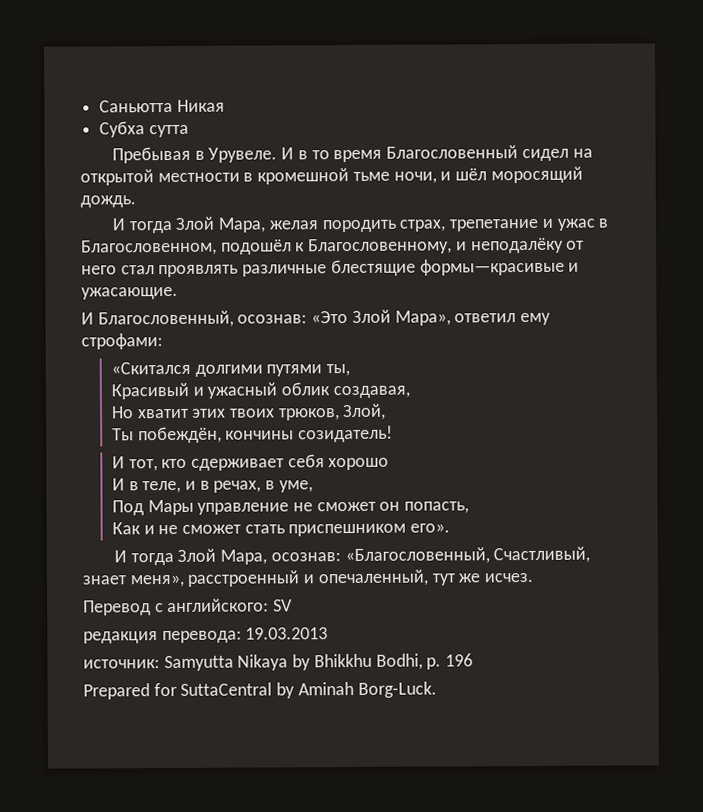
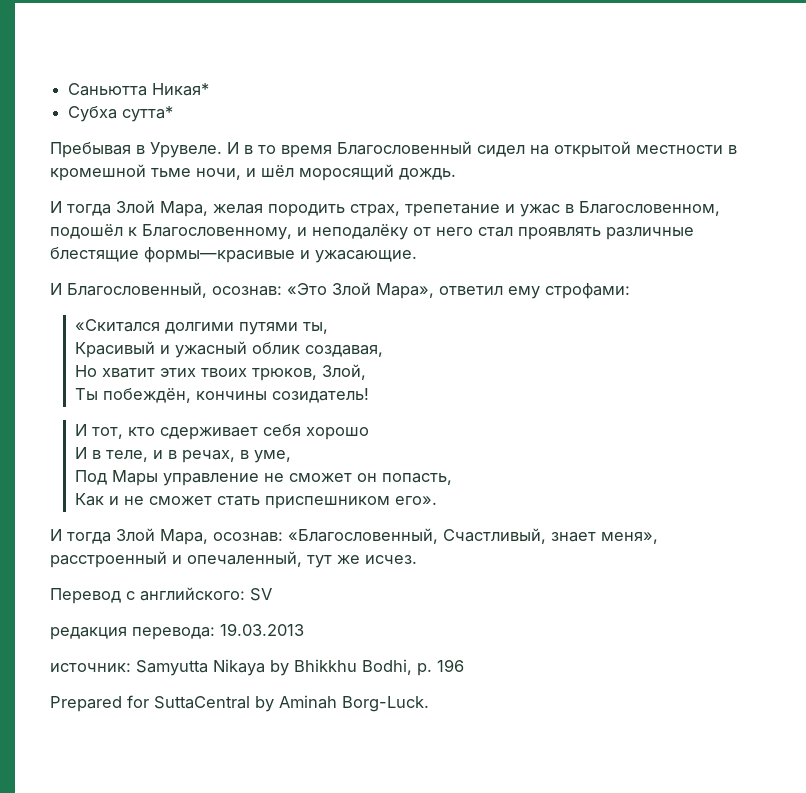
- Саньютта Никая
+ Саньютта Никая*
- Субха сутта
+ Субха сутта*

